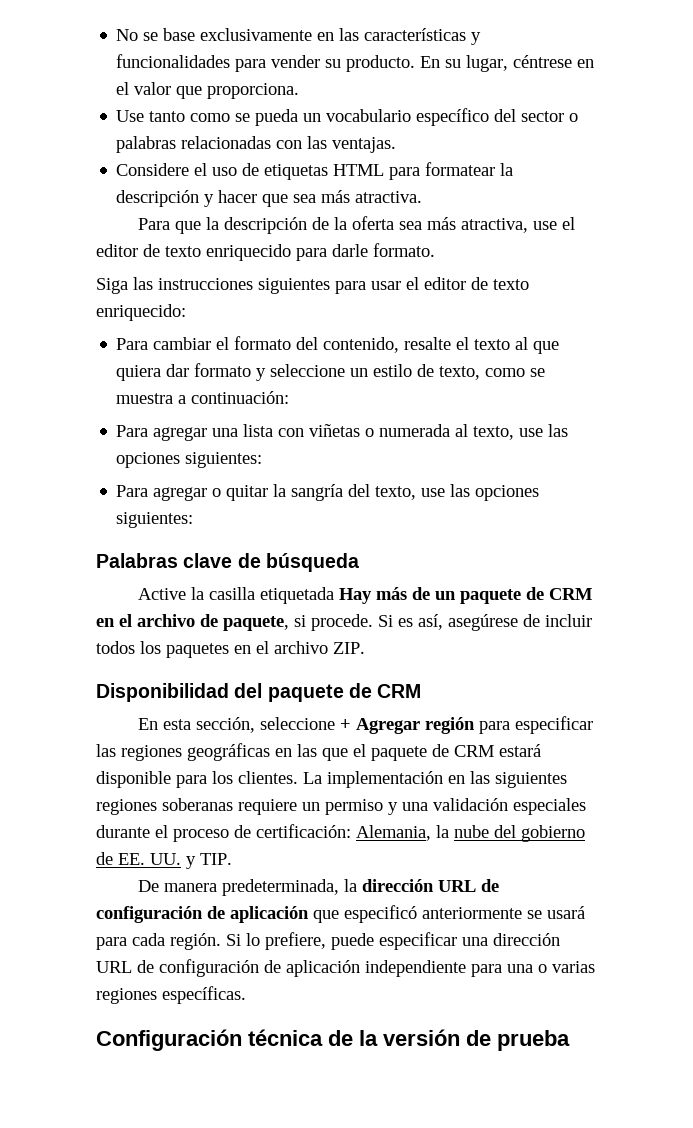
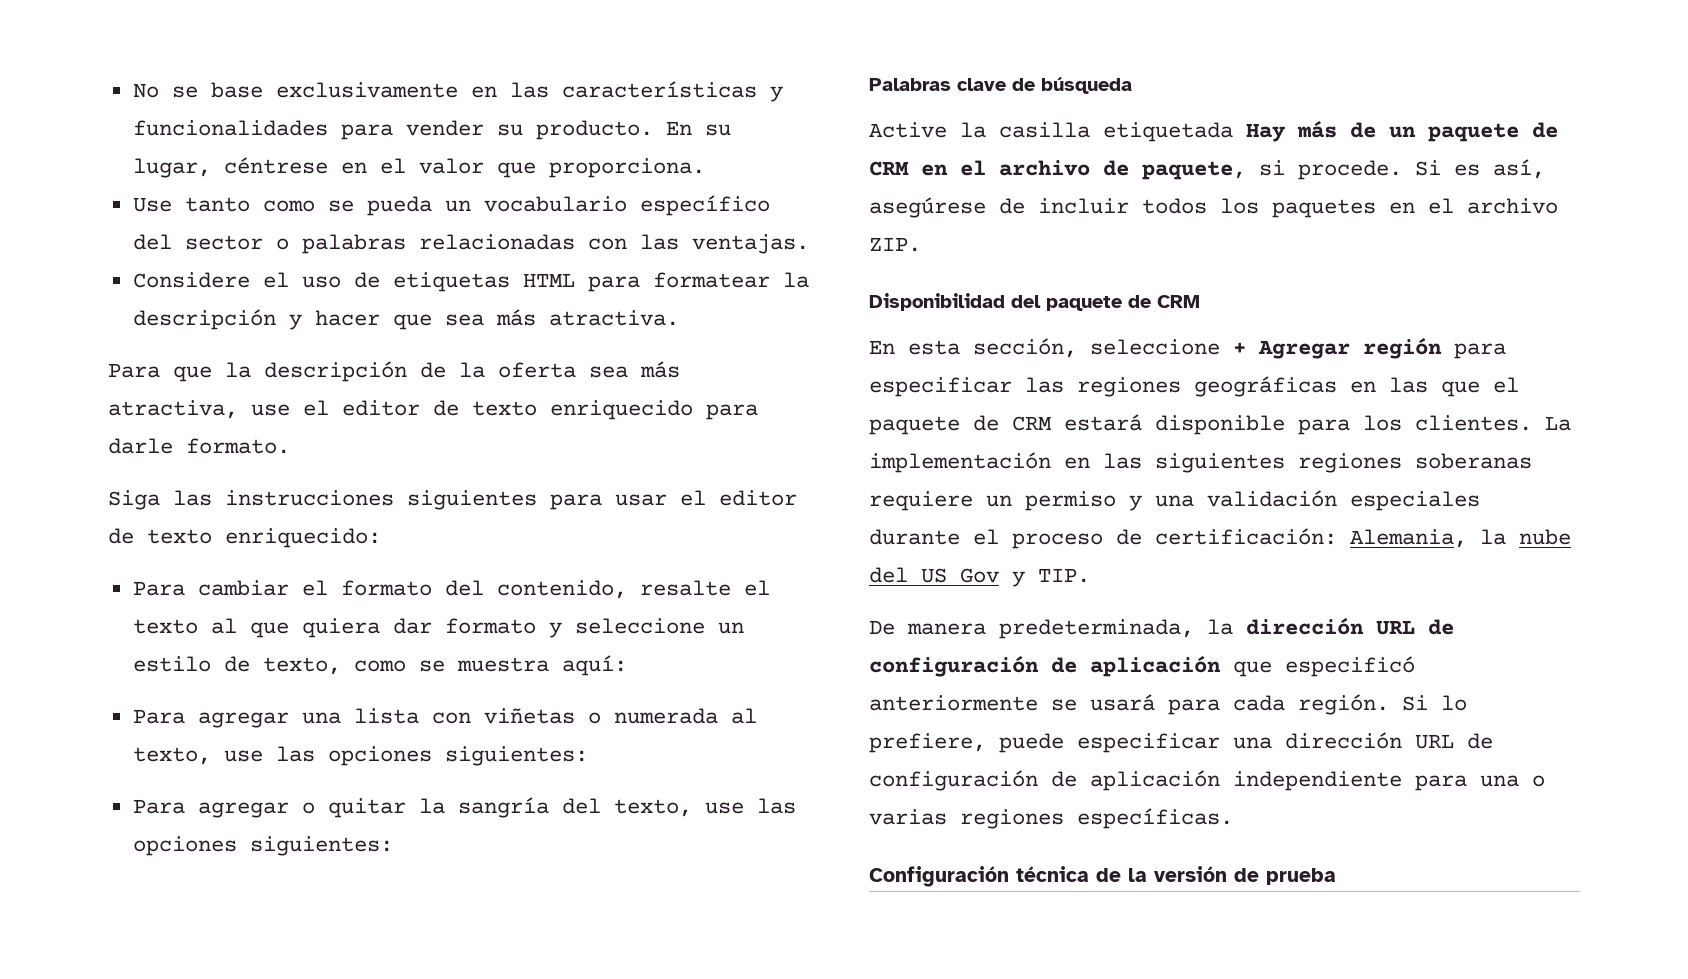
- Para cambiar el formato del contenido, resalte el texto al que quiera dar formato y seleccione un estilo de texto, como se muestra a continuación:
+ Para cambiar el formato del contenido, resalte el texto al que quiera dar formato y seleccione un estilo de texto, como se muestra aquí:
- La implementación en las siguientes regiones soberanas requiere un permiso y una validación especiales durante el proceso de certificación: Alemania, la nube del gobierno de EE. UU. y TIP.
+ La implementación en las siguientes regiones soberanas requiere un permiso y una validación especiales durante el proceso de certificación: Alemania, la nube del US Gov y TIP.

